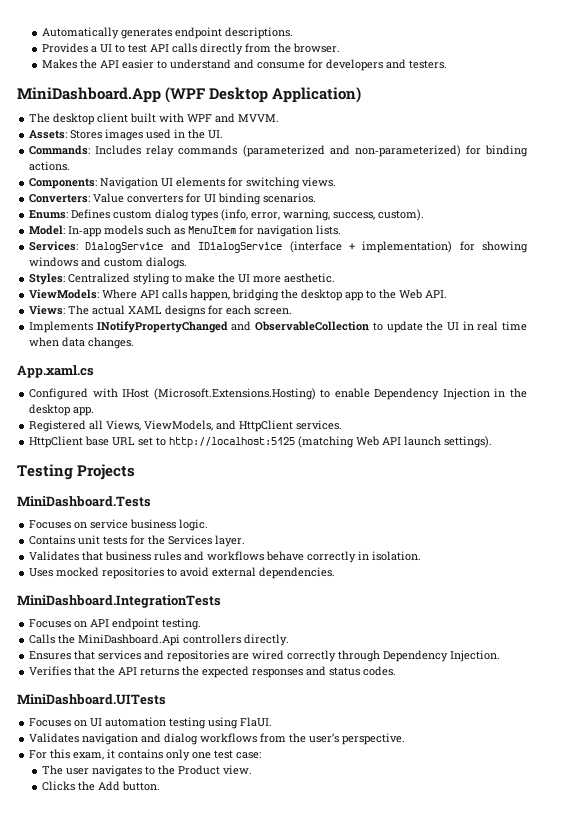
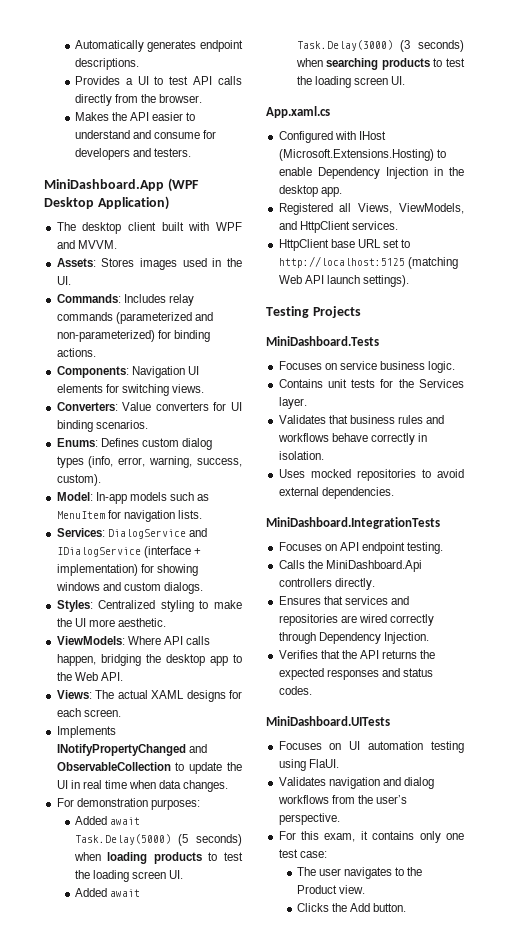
+ For demonstration purposes:
+ Added await Task.Delay(5000) (5 seconds) when loading products to test the loading screen UI.
+ Added await Task.Delay(3000) (3 seconds) when searching products to test the loading screen UI.

